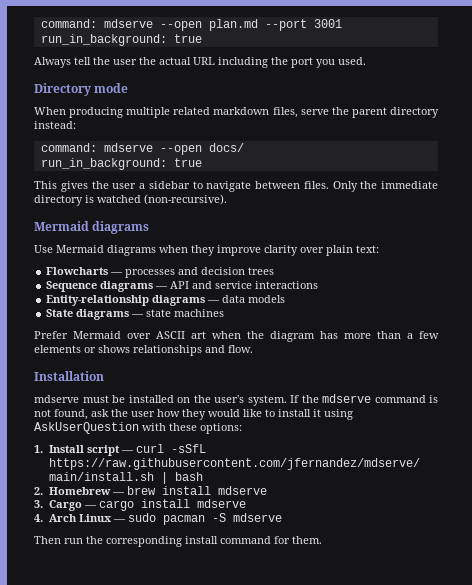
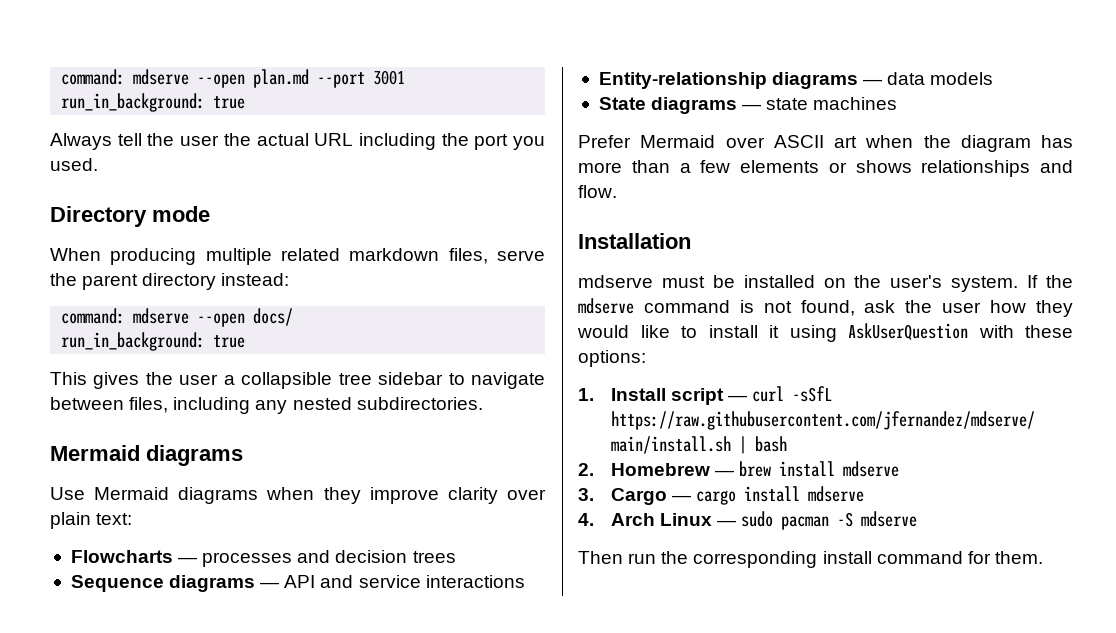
- This gives the user a sidebar to navigate between files. Only the immediate directory is watched (non-recursive).
+ This gives the user a collapsible tree sidebar to navigate between files, including any nested subdirectories.

